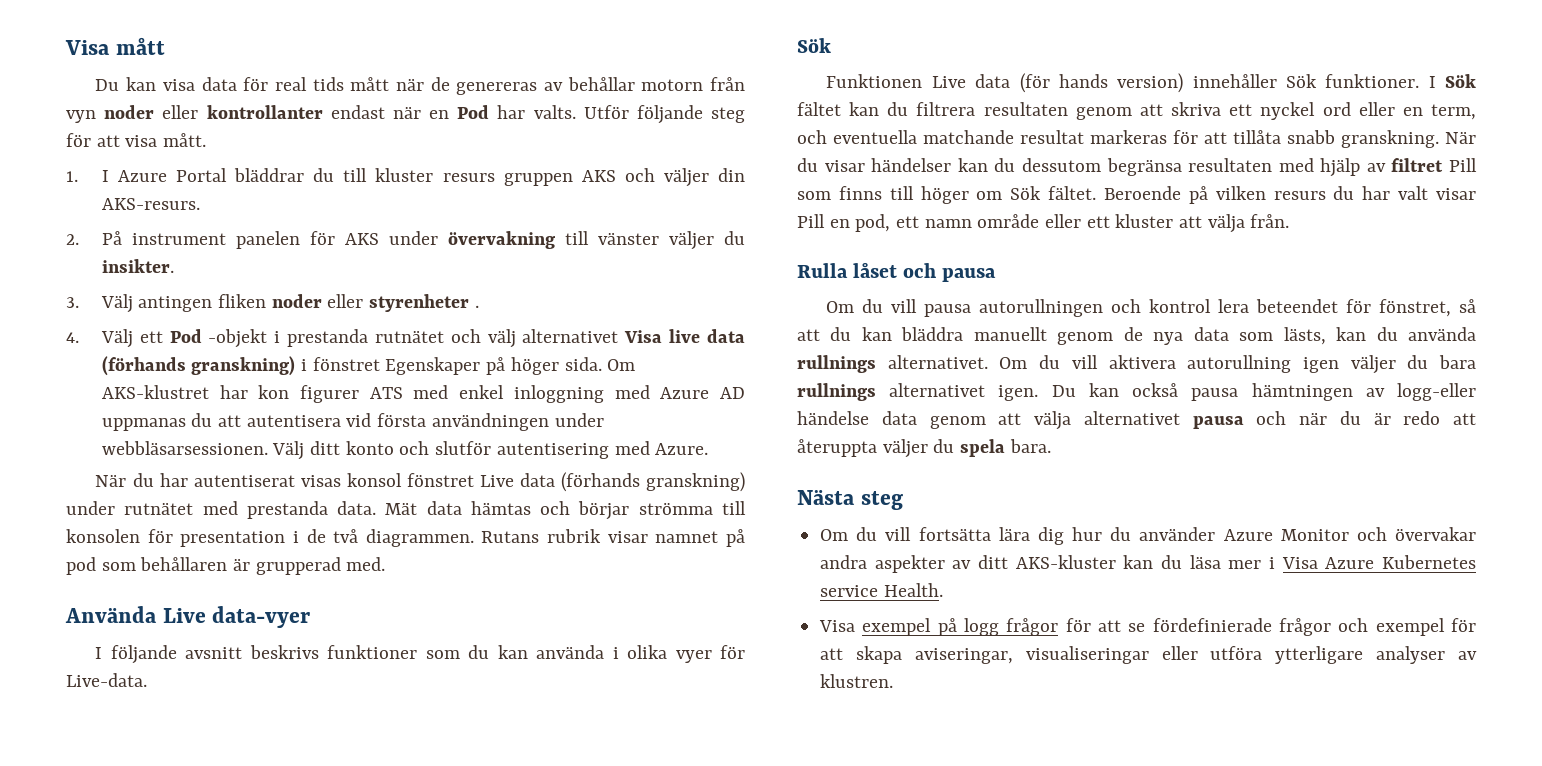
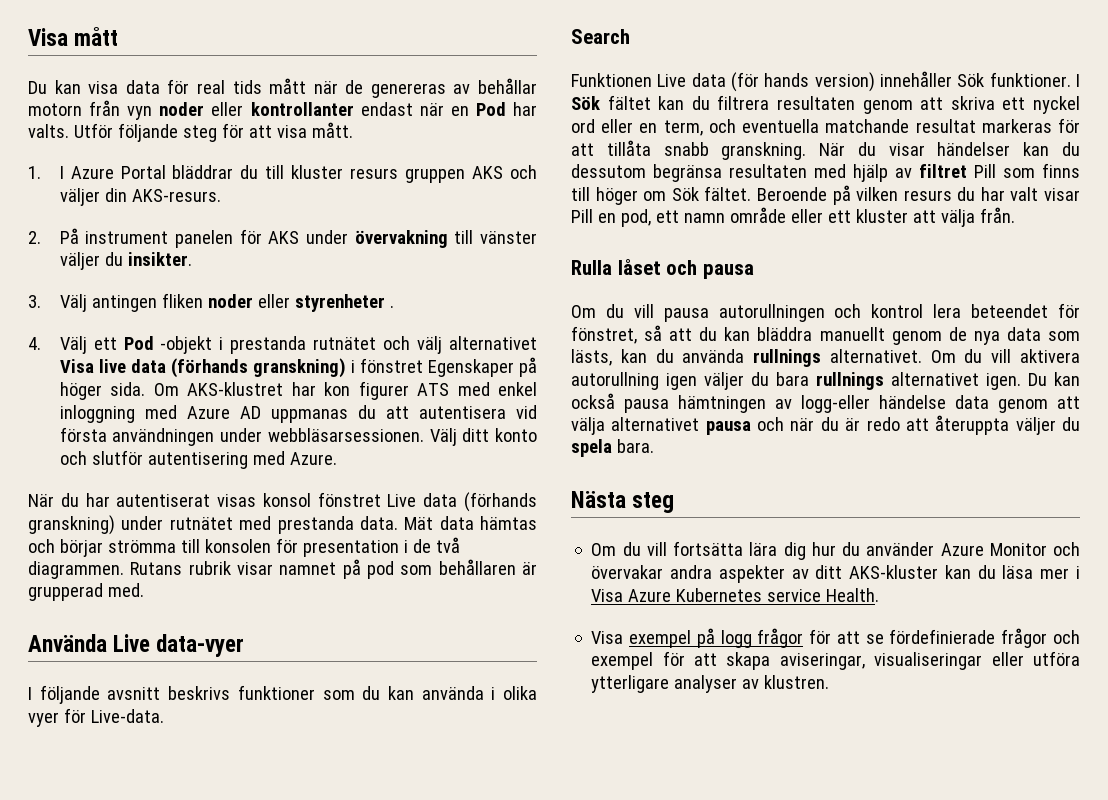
  I följande avsnitt beskrivs funktioner som du kan använda i olika vyer för Live-data.
- Sök
+ Search

